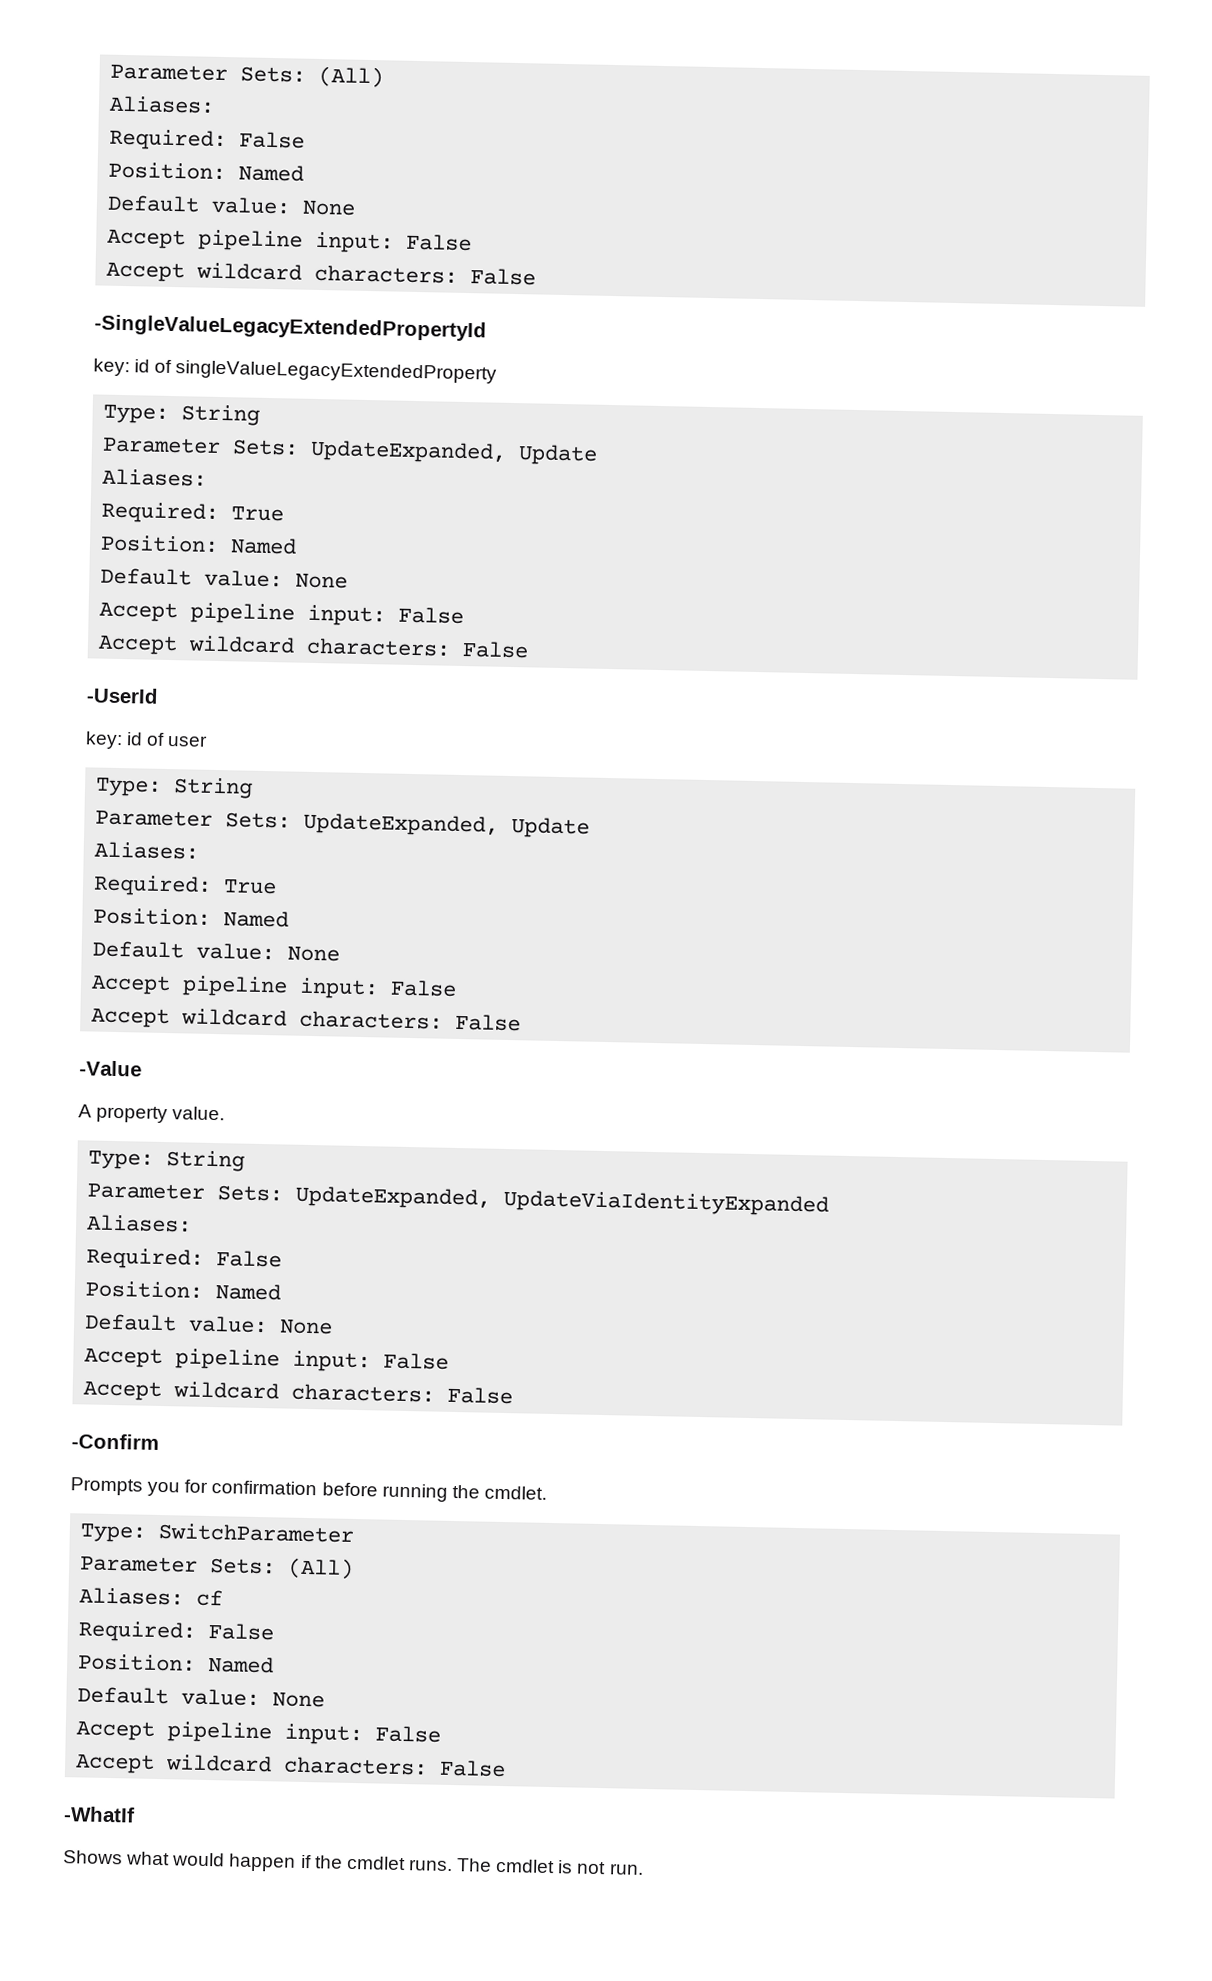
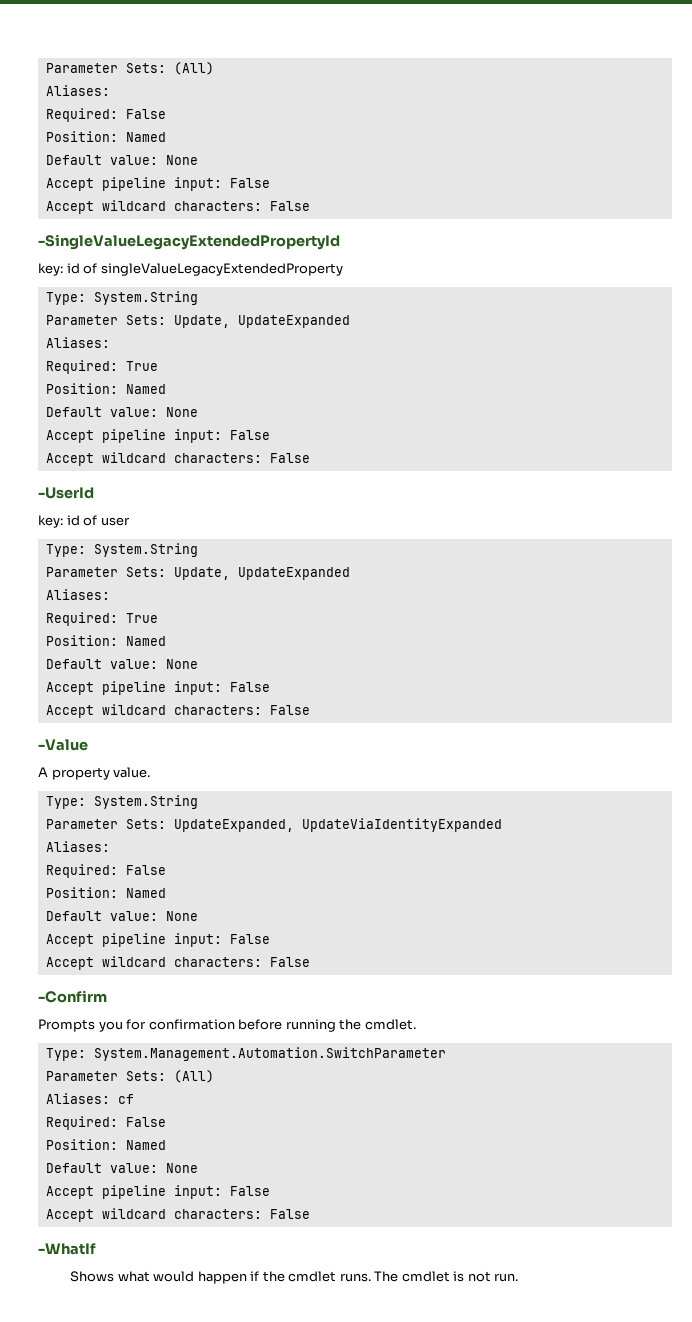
  key: id of singleValueLegacyExtendedProperty
- Type: String
- Parameter Sets: UpdateExpanded, Update
+ Type: System.String
+ Parameter Sets: Update, UpdateExpanded
  key: id of user
- Type: String
- Parameter Sets: UpdateExpanded, Update
+ Type: System.String
+ Parameter Sets: Update, UpdateExpanded
  A property value.
- Type: String
+ Type: System.String
- Type: SwitchParameter
+ Type: System.Management.Automation.SwitchParameter

